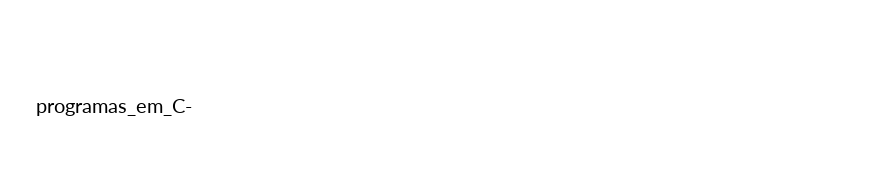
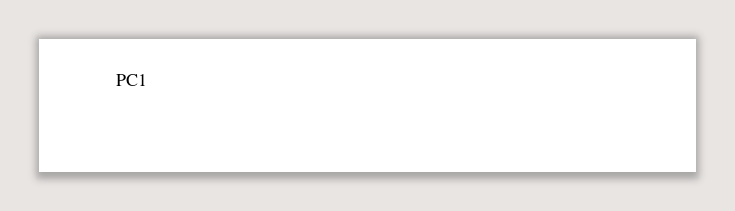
- programas_em_C-
+ PC1

